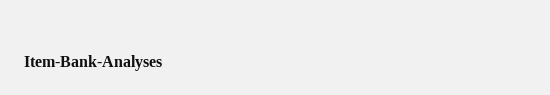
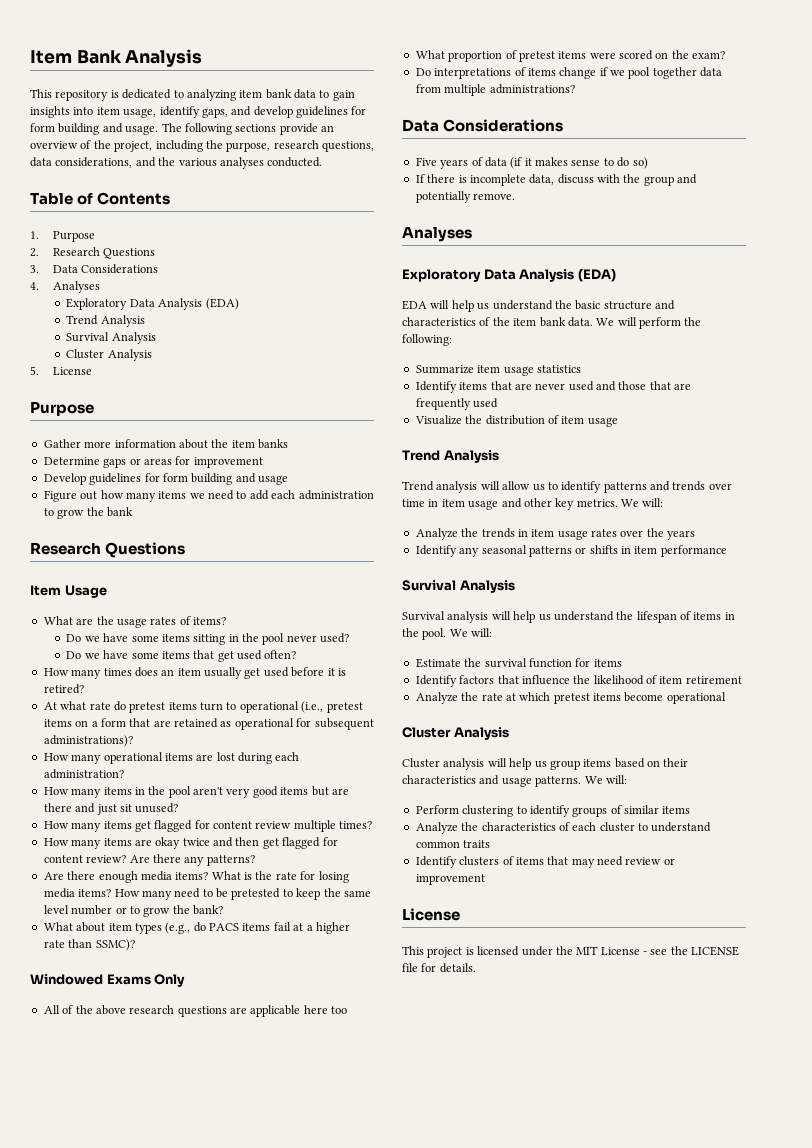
- Item-Bank-Analyses
+ Item Bank Analysis
+ This repository is dedicated to analyzing item bank data to gain insights into item usage, identify gaps, and develop guidelines for form building and usage. The following sections provide an overview of the project, including the purpose, research questions, data considerations, and the various analyses conducted.
+ Table of Contents
+ 1. Purpose
+ 2. Research Questions
+ 3. Data Considerations
+ 4. Analyses
+ Exploratory Data Analysis (EDA)
+ Trend Analysis
+ Survival Analysis
+ Cluster Analysis
+ 5. License
+ Purpose
+ Gather more information about the item banks
+ Determine gaps or areas for improvement
+ Develop guidelines for form building and usage
+ Figure out how many items we need to add each administration to grow the bank
+ Research Questions
+ Item Usage
+ What are the usage rates of items?
+ Do we have some items sitting in the pool never used?
+ Do we have some items that get used often?
+ How many times does an item usually get used before it is retired?
+ At what rate do pretest items turn to operational (i.e., pretest items on a form that are retained as operational for subsequent administrations)?
+ How many operational items are lost during each administration?
+ How many items in the pool aren't very good items but are there and just sit unused?
+ How many items get flagged for content review multiple times?
+ How many items are okay twice and then get flagged for content review? Are there any patterns?
+ Are there enough media items? What is the rate for losing media items? How many need to be pretested to keep the same level number or to grow the bank?
+ What about item types (e.g., do PACS items fail at a higher rate than SSMC)?
+ Windowed Exams Only
+ All of the above research questions are applicable here too
+ What proportion of pretest items were scored on the exam?
+ Do interpretations of items change if we pool together data from multiple administrations?
+ Data Considerations
+ Five years of data (if it makes sense to do so)
+ If there is incomplete data, discuss with the group and potentially remove.
+ Analyses
+ Exploratory Data Analysis (EDA)
+ EDA will help us understand the basic structure and characteristics of the item bank data. We will perform the following:
+ Summarize item usage statistics
+ Identify items that are never used and those that are frequently used
+ Visualize the distribution of item usage
+ Trend Analysis
+ Trend analysis will allow us to identify patterns and trends over time in item usage and other key metrics. We will:
+ Analyze the trends in item usage rates over the years
+ Identify any seasonal patterns or shifts in item performance
+ Survival Analysis
+ Survival analysis will help us understand the lifespan of items in the pool. We will:
+ Estimate the survival function for items
+ Identify factors that influence the likelihood of item retirement
+ Analyze the rate at which pretest items become operational
+ Cluster Analysis
+ Cluster analysis will help us group items based on their characteristics and usage patterns. We will:
+ Perform clustering to identify groups of similar items
+ Analyze the characteristics of each cluster to understand common traits
+ Identify clusters of items that may need review or improvement
+ License
+ This project is licensed under the MIT License - see the LICENSE file for details.

